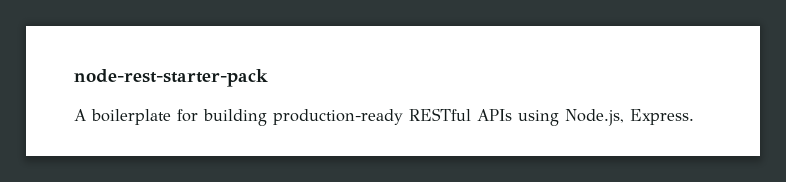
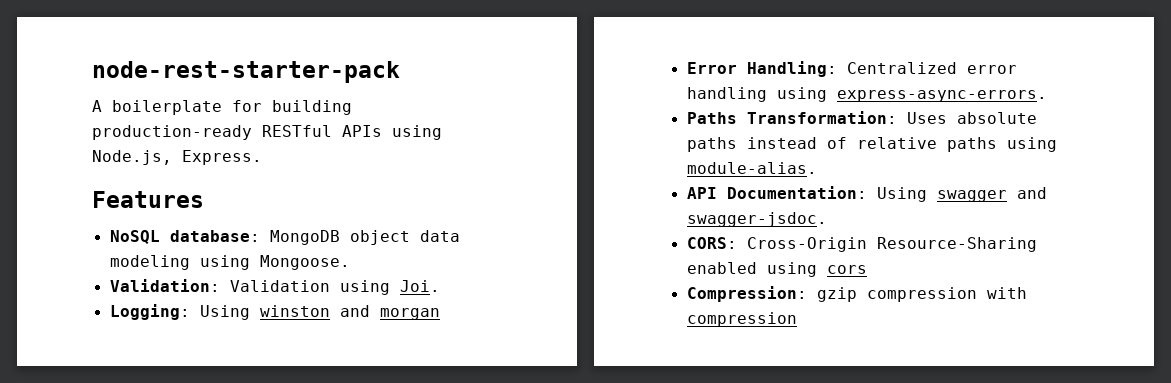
+ Features
+ NoSQL database: MongoDB object data modeling using Mongoose.
+ Validation: Validation using Joi.
+ Logging: Using winston and morgan
+ Error Handling: Centralized error handling using express-async-errors.
+ Paths Transformation: Uses absolute paths instead of relative paths using module-alias.
+ API Documentation: Using swagger and swagger-jsdoc.
+ CORS: Cross-Origin Resource-Sharing enabled using cors
+ Compression: gzip compression with compression

